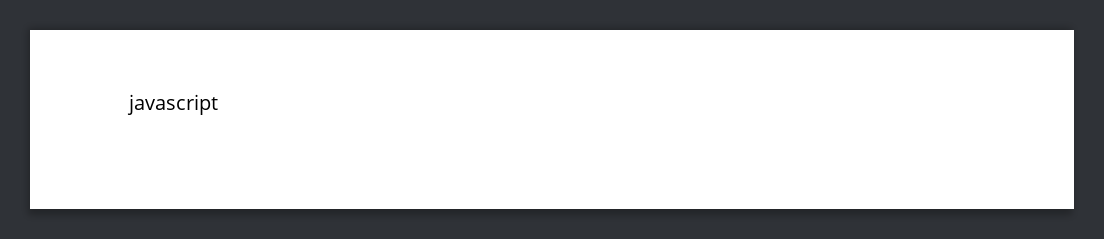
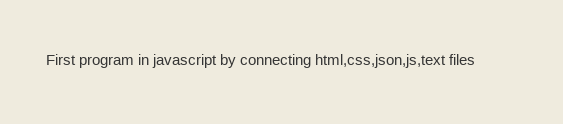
- javascript
+ First program in javascript by connecting html,css,json,js,text files

